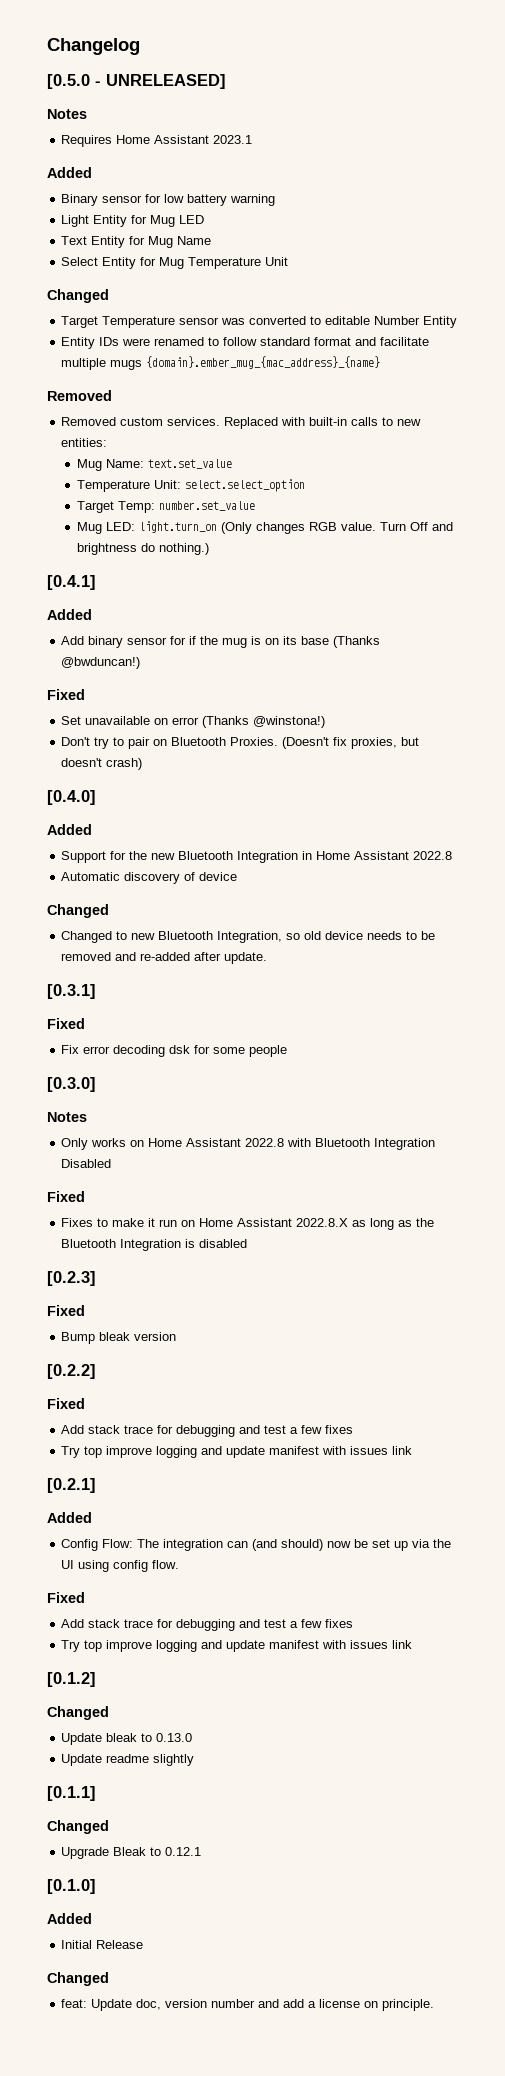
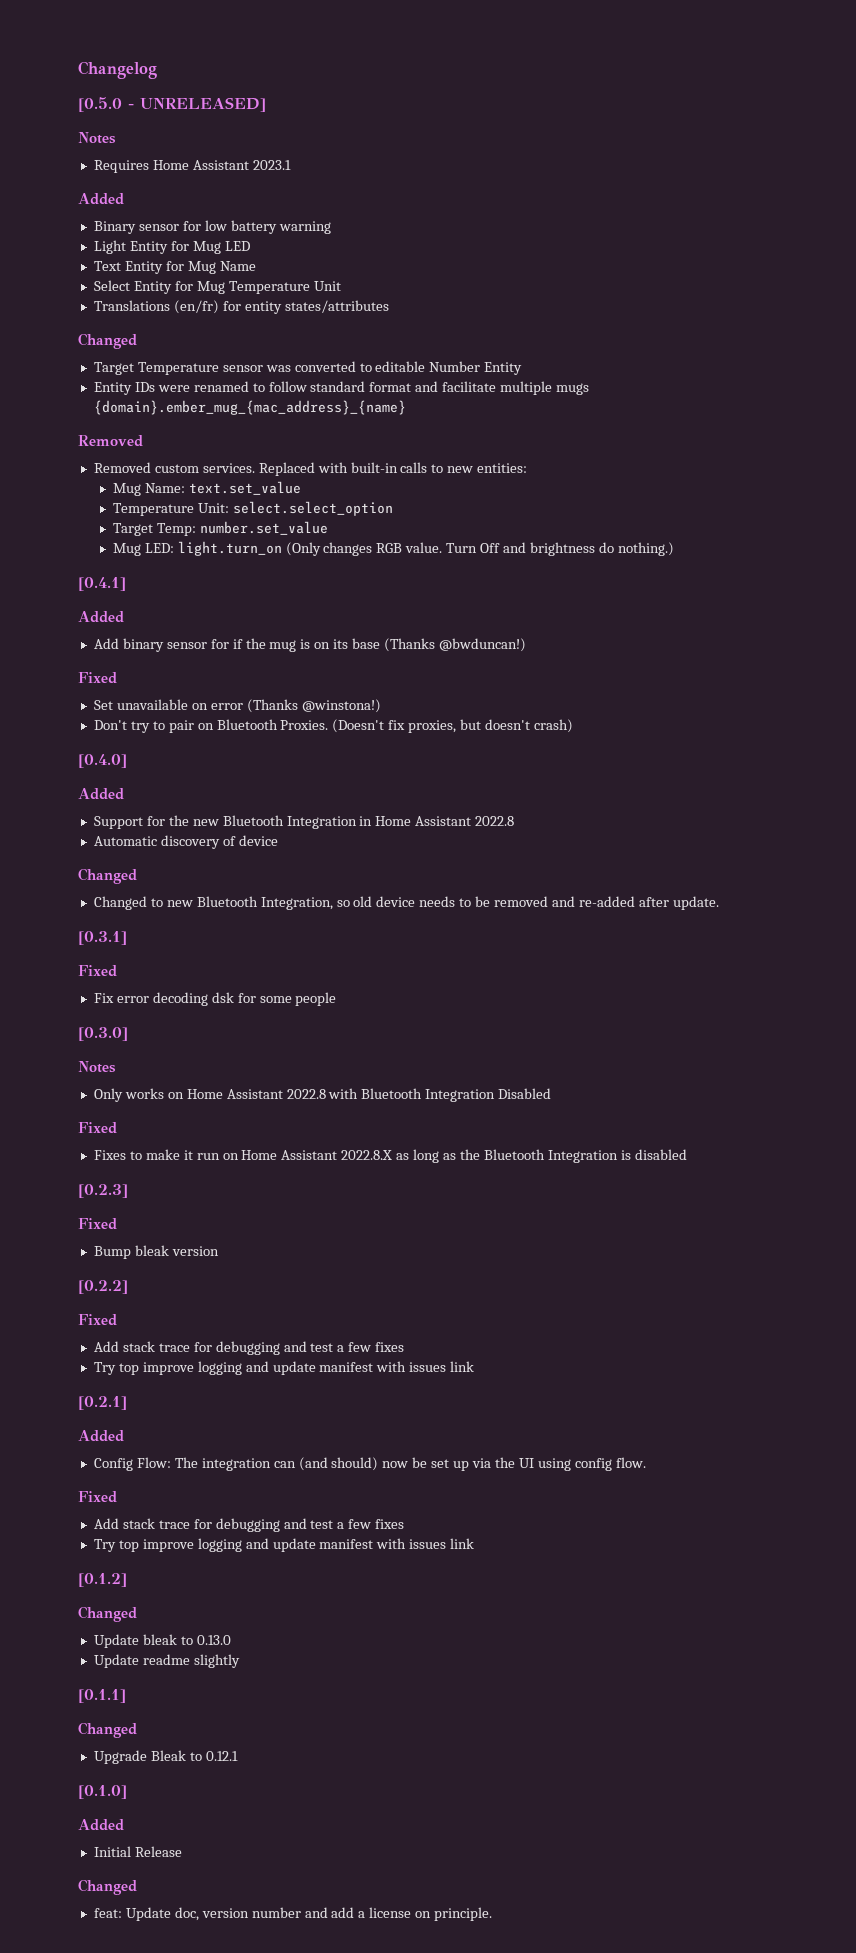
+ Translations (en/fr) for entity states/attributes

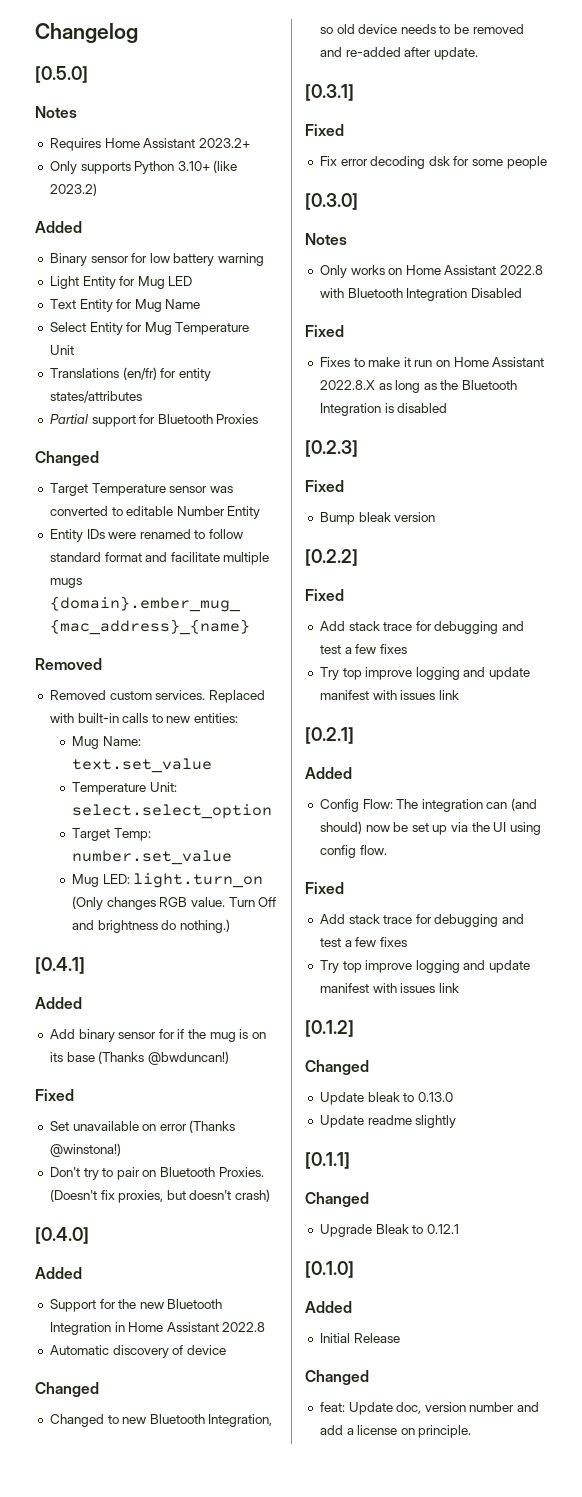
- [0.5.0 - UNRELEASED]
+ [0.5.0]
- Requires Home Assistant 2023.1
+ Requires Home Assistant 2023.2+
+ Only supports Python 3.10+ (like 2023.2)
+ Partial support for Bluetooth Proxies

